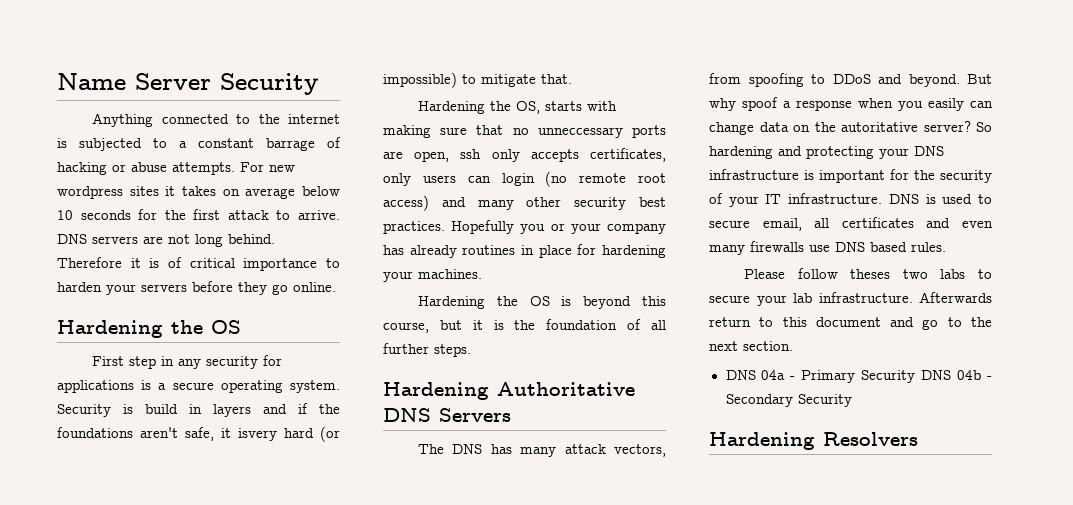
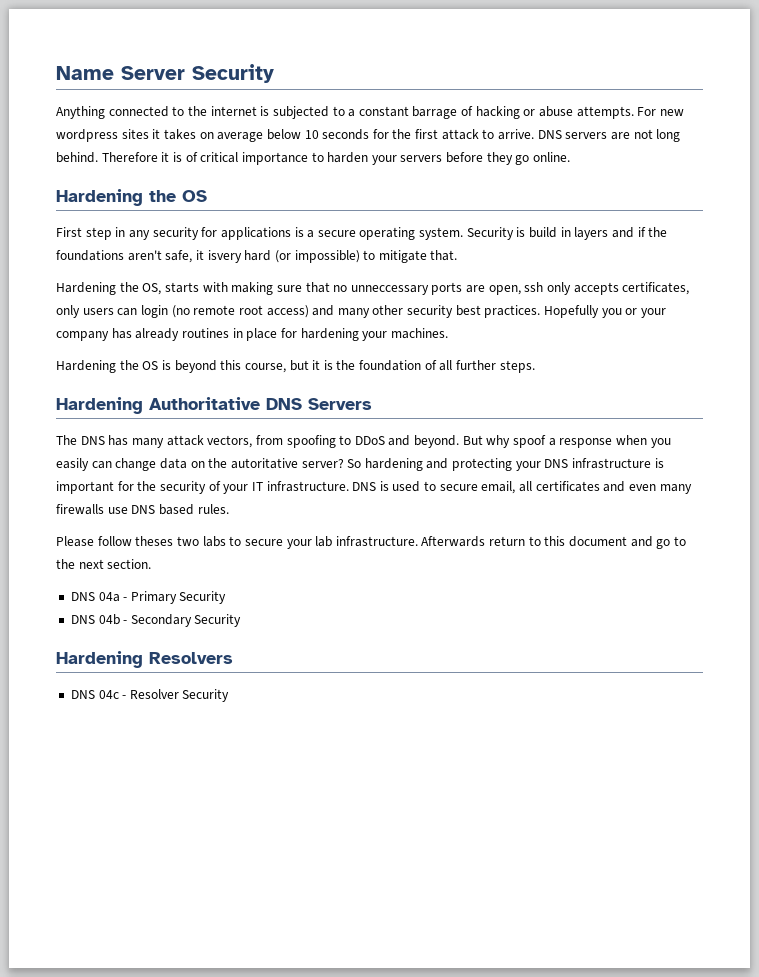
- DNS 04a - Primary Security DNS 04b - Secondary Security
+ DNS 04a - Primary Security
+ DNS 04b - Secondary Security
+ DNS 04c - Resolver Security

